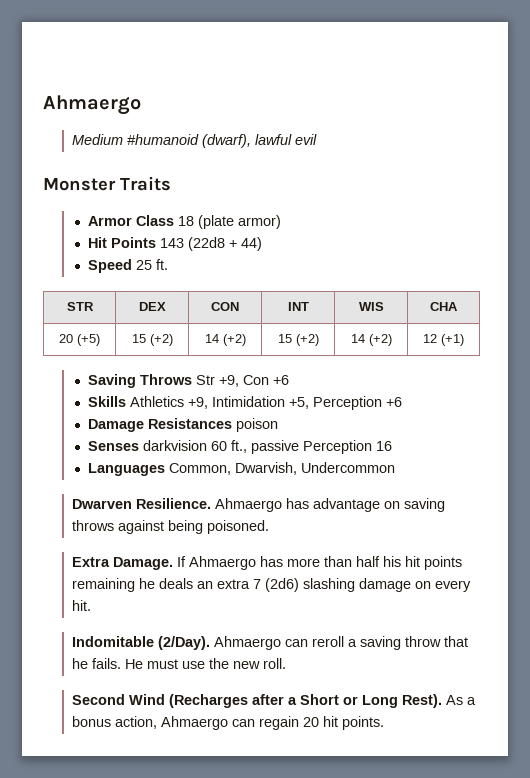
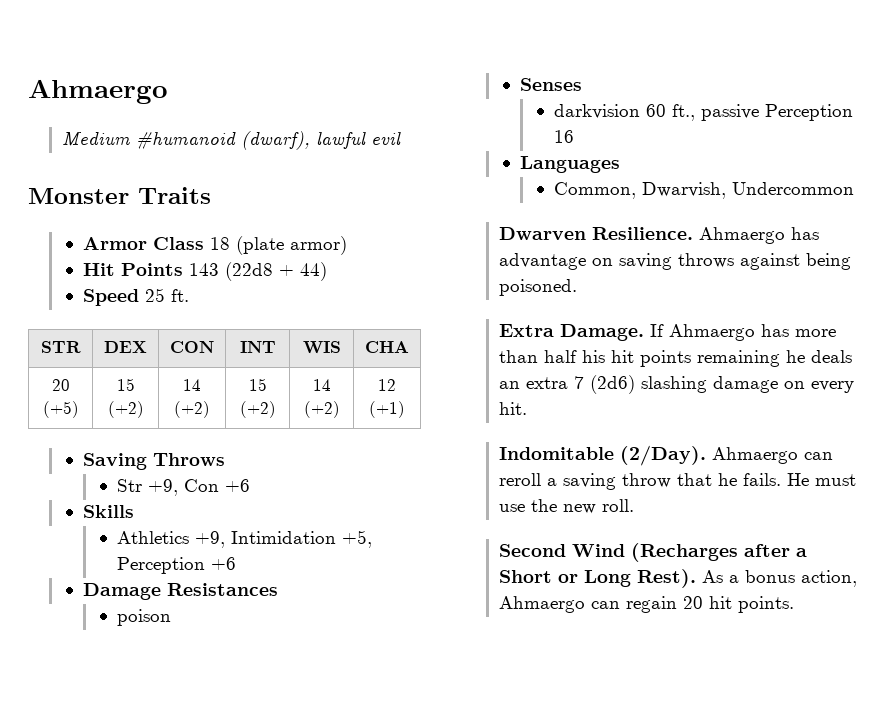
- Saving Throws Str +9, Con +6
+ Saving Throws
+ Str +9, Con +6
- Skills Athletics +9, Intimidation +5, Perception +6
+ Skills
+ Athletics +9, Intimidation +5, Perception +6
- Damage Resistances poison
+ Damage Resistances
+ poison
- Senses darkvision 60 ft., passive Perception 16
+ Senses
+ darkvision 60 ft., passive Perception 16
- Languages Common, Dwarvish, Undercommon
+ Languages
+ Common, Dwarvish, Undercommon

